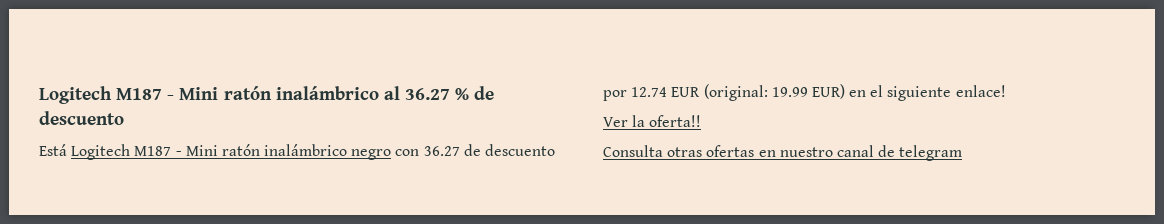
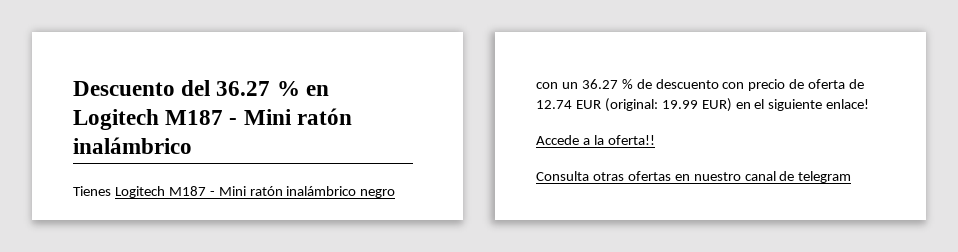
- Logitech M187 - Mini ratón inalámbrico al 36.27 % de descuento
- Está Logitech M187 - Mini ratón inalámbrico negro con 36.27 de descuento por 12.74 EUR (original: 19.99 EUR) en el siguiente enlace!
+ Descuento del 36.27 % en Logitech M187 - Mini ratón inalámbrico
+ Tienes Logitech M187 - Mini ratón inalámbrico negro con un 36.27 % de descuento con precio de oferta de 12.74 EUR (original: 19.99 EUR) en el siguiente enlace!
- Ver la oferta!!
+ Accede a la oferta!!

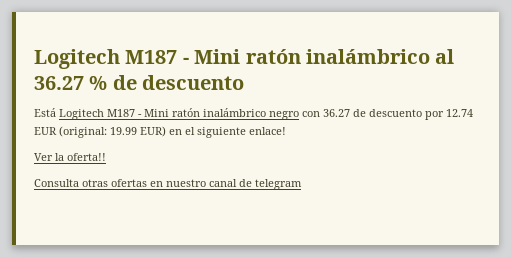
- Descuento del 36.27 % en Logitech M187 - Mini ratón inalámbrico
- Tienes Logitech M187 - Mini ratón inalámbrico negro con un 36.27 % de descuento con precio de oferta de 12.74 EUR (original: 19.99 EUR) en el siguiente enlace!
+ Logitech M187 - Mini ratón inalámbrico al 36.27 % de descuento
+ Está Logitech M187 - Mini ratón inalámbrico negro con 36.27 de descuento por 12.74 EUR (original: 19.99 EUR) en el siguiente enlace!
- Accede a la oferta!!
+ Ver la oferta!!

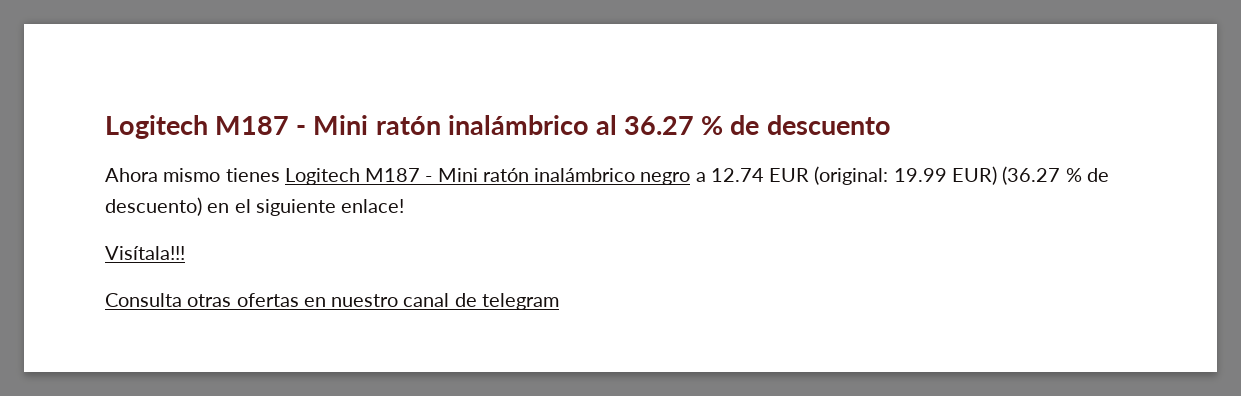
- Está Logitech M187 - Mini ratón inalámbrico negro con 36.27 de descuento por 12.74 EUR (original: 19.99 EUR) en el siguiente enlace!
+ Ahora mismo tienes Logitech M187 - Mini ratón inalámbrico negro a 12.74 EUR (original: 19.99 EUR) (36.27 % de descuento) en el siguiente enlace!
- Ver la oferta!!
+ Visítala!!!

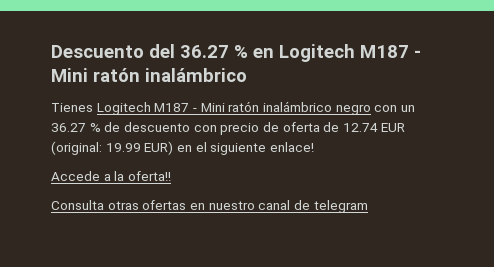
- Logitech M187 - Mini ratón inalámbrico al 36.27 % de descuento
- Ahora mismo tienes Logitech M187 - Mini ratón inalámbrico negro a 12.74 EUR (original: 19.99 EUR) (36.27 % de descuento) en el siguiente enlace!
+ Descuento del 36.27 % en Logitech M187 - Mini ratón inalámbrico
+ Tienes Logitech M187 - Mini ratón inalámbrico negro con un 36.27 % de descuento con precio de oferta de 12.74 EUR (original: 19.99 EUR) en el siguiente enlace!
- Visítala!!!
+ Accede a la oferta!!

